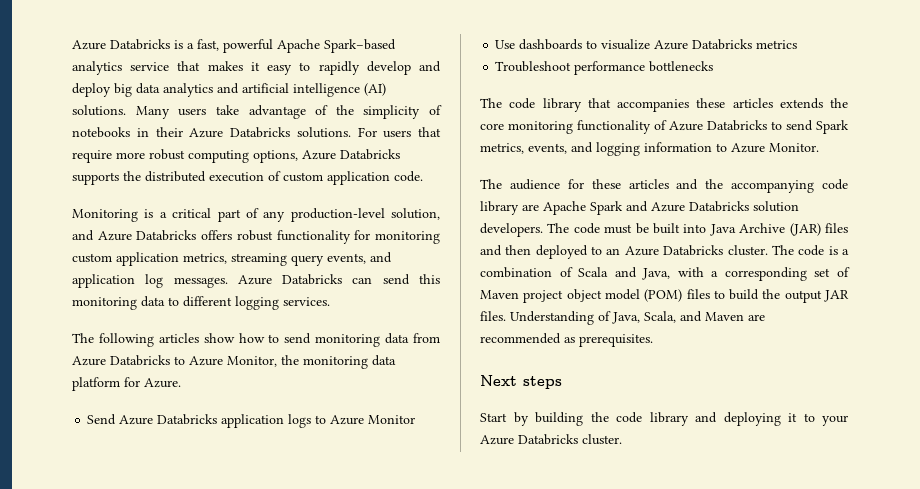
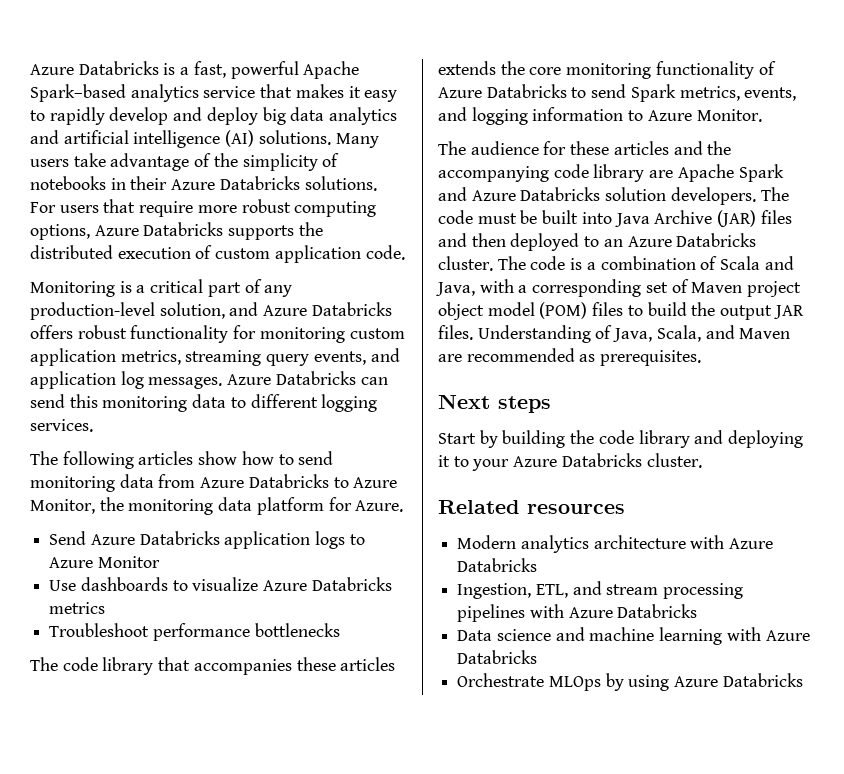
+ Related resources
+ Modern analytics architecture with Azure Databricks
+ Ingestion, ETL, and stream processing pipelines with Azure Databricks
+ Data science and machine learning with Azure Databricks
+ Orchestrate MLOps by using Azure Databricks

